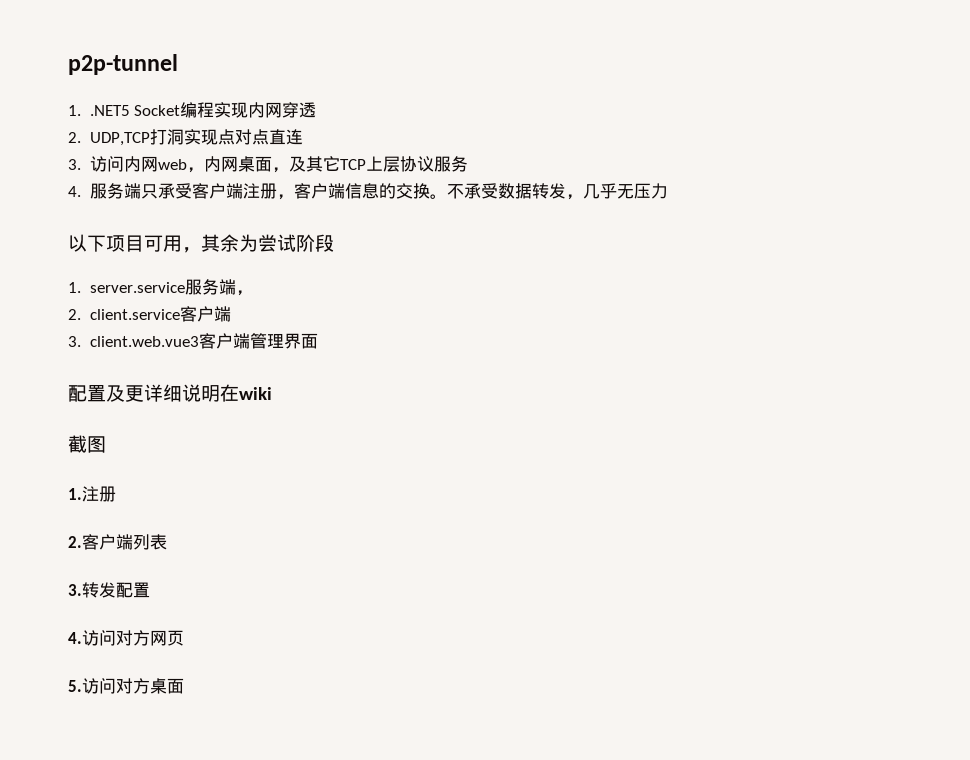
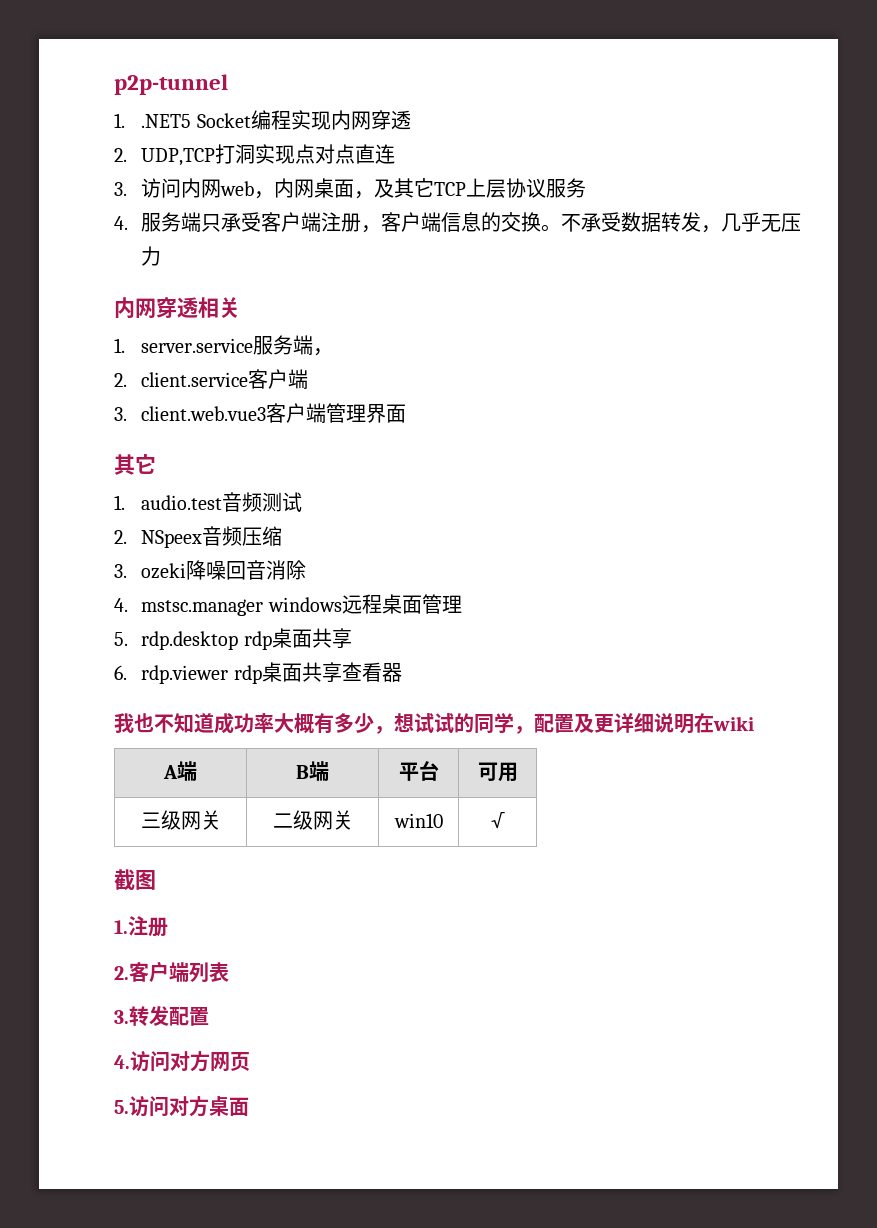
- 以下项目可用，其余为尝试阶段
+ 内网穿透相关
  3. client.web.vue3客户端管理界面
- 配置及更详细说明在wiki
+ 其它
+ 1. audio.test音频测试
+ 2. NSpeex音频压缩
+ 3. ozeki降噪回音消除
+ 4. mstsc.manager windows远程桌面管理
+ 5. rdp.desktop rdp桌面共享
+ 6. rdp.viewer rdp桌面共享查看器
+ 我也不知道成功率大概有多少，想试试的同学，配置及更详细说明在wiki
+ A端 | B端 | 平台 | 可用
+ 三级网关 | 二级网关 | win10 | √

